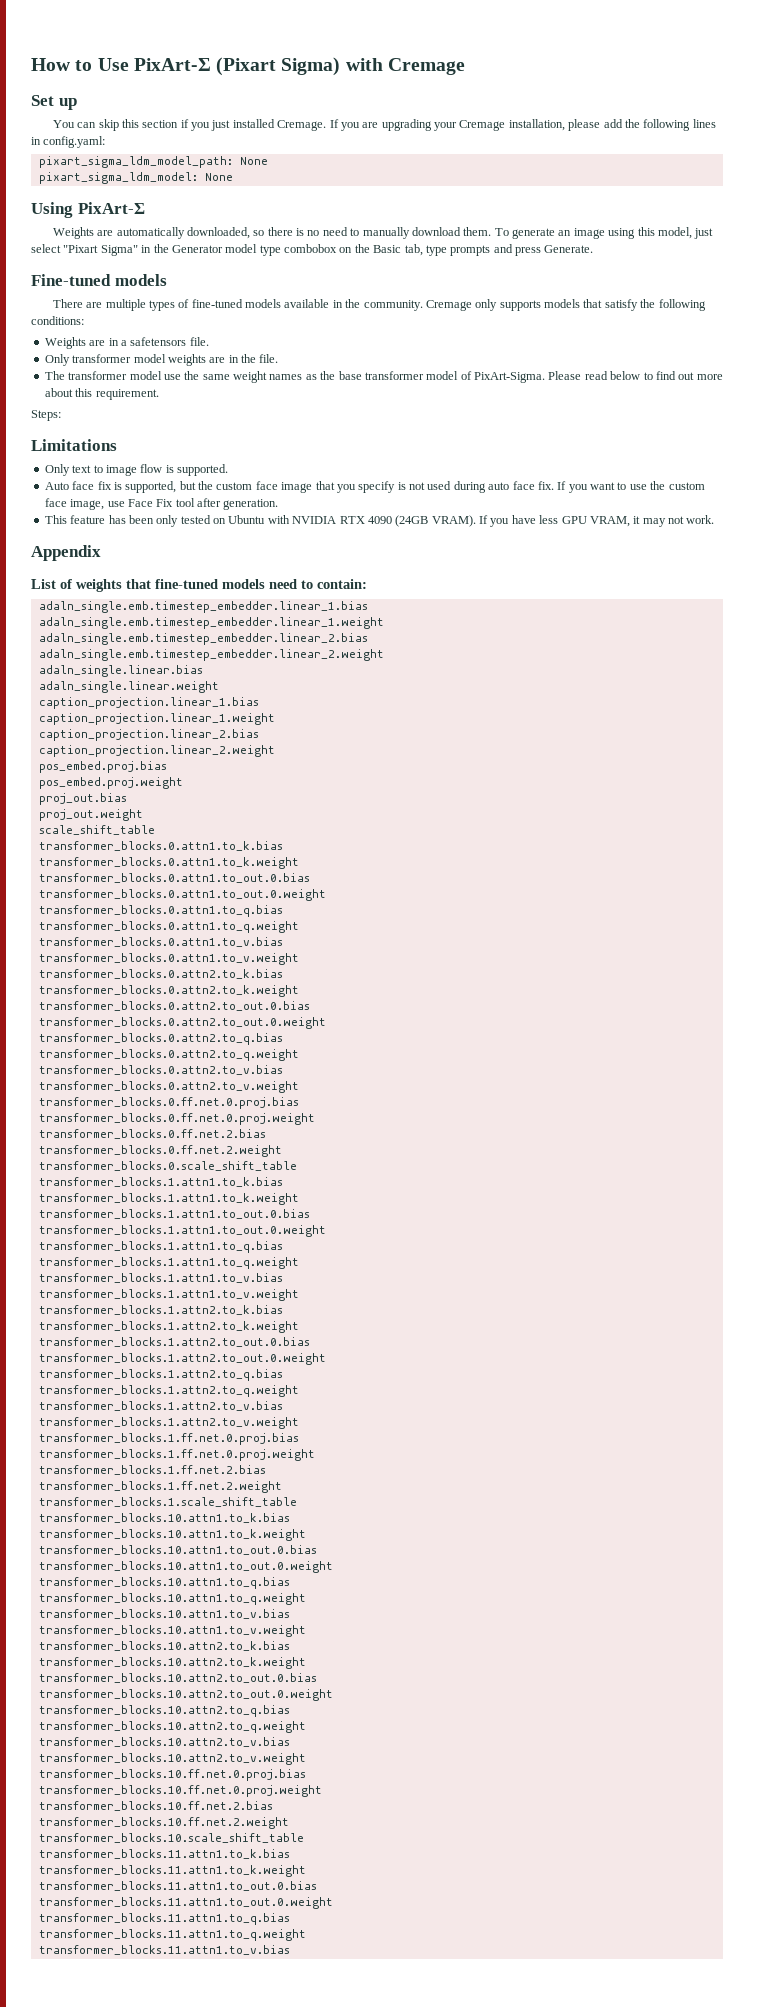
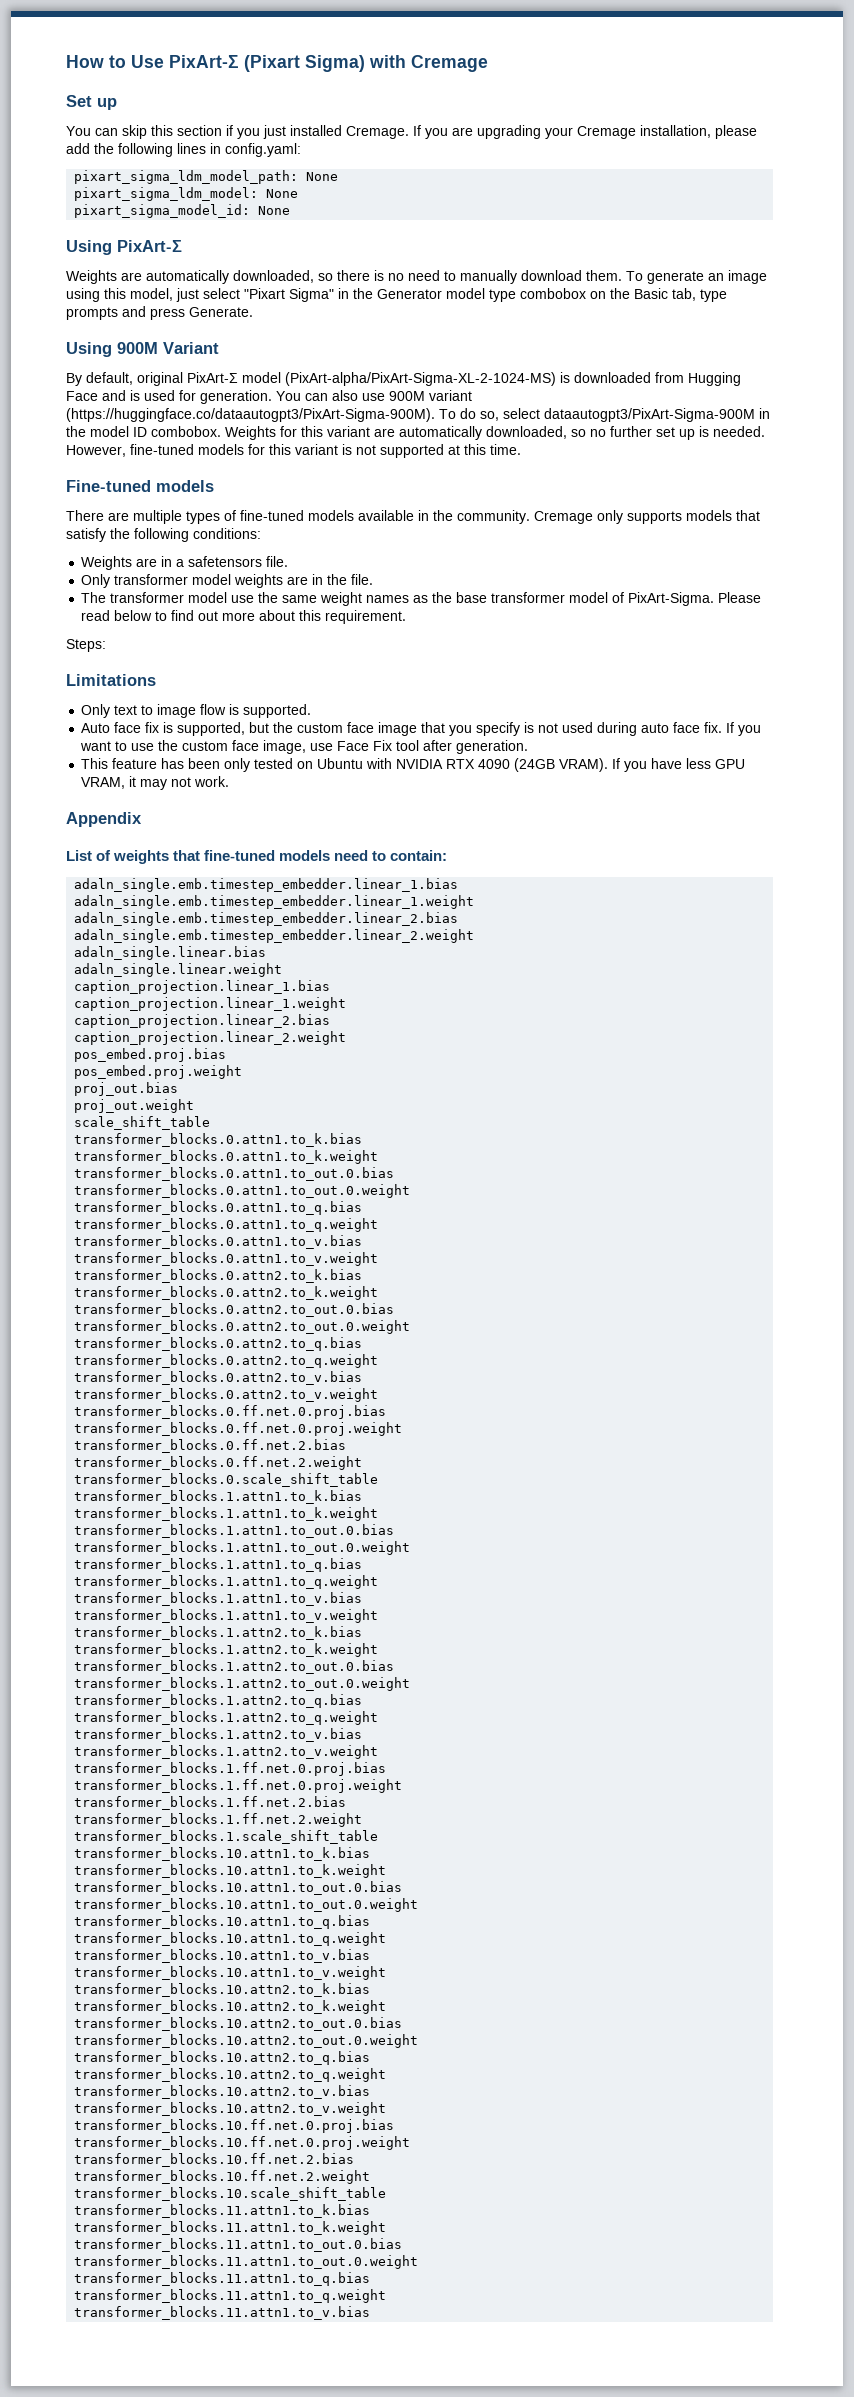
+ pixart_sigma_model_id: None
+ Using 900M Variant
+ By default, original PixArt-Σ model (PixArt-alpha/PixArt-Sigma-XL-2-1024-MS) is downloaded from Hugging Face and is used for generation. You can also use 900M variant (https://huggingface.co/dataautogpt3/PixArt-Sigma-900M). To do so, select dataautogpt3/PixArt-Sigma-900M in the model ID combobox. Weights for this variant are automatically downloaded, so no further set up is needed. However, fine-tuned models for this variant is not supported at this time.

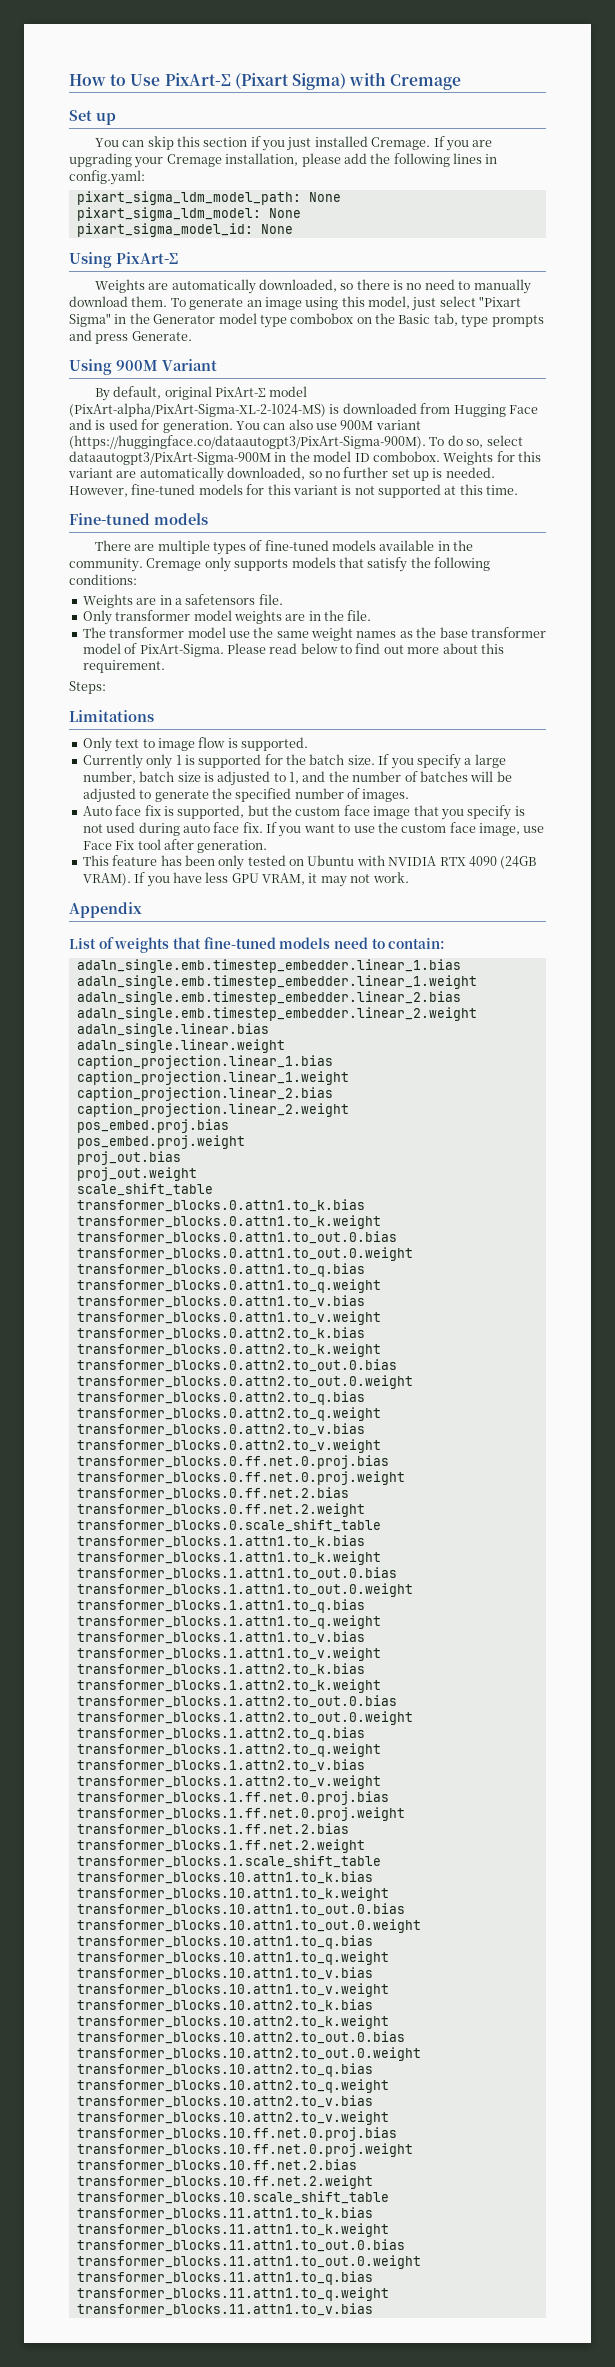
+ Currently only 1 is supported for the batch size. If you specify a large number, batch size is adjusted to 1, and the number of batches will be adjusted to generate the specified number of images.

